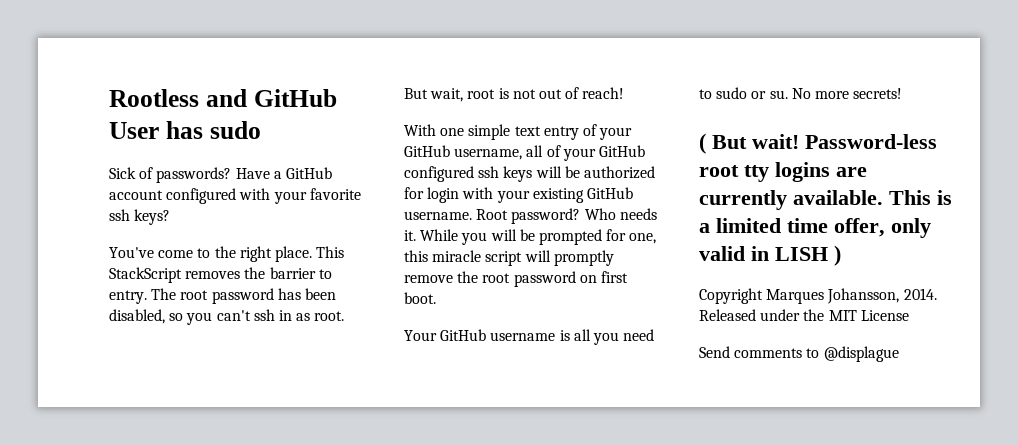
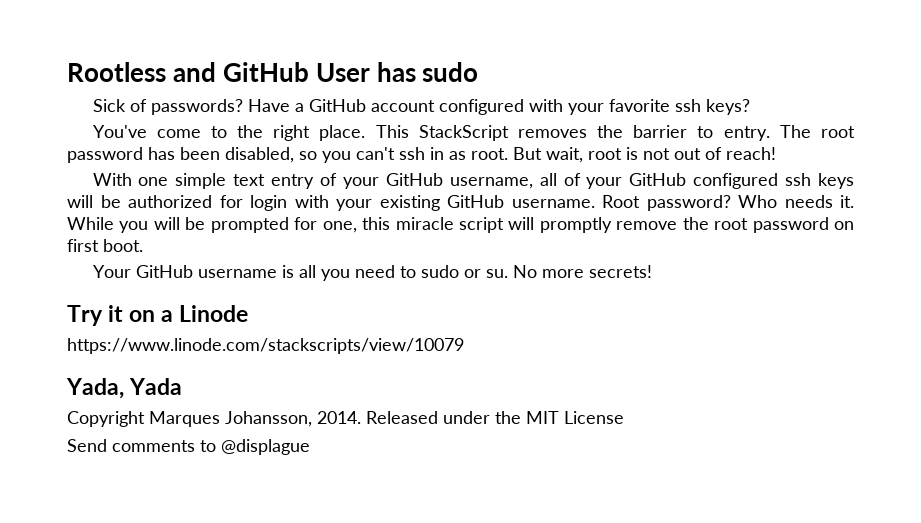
- ( But wait! Password-less root tty logins are currently available. This is a limited time offer, only valid in LISH )
+ Try it on a Linode
+ https://www.linode.com/stackscripts/view/10079
+ Yada, Yada

